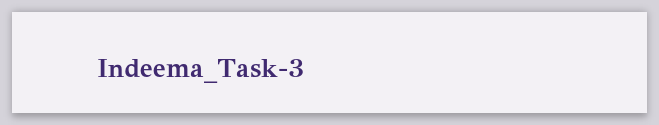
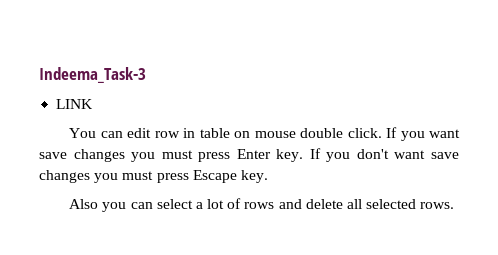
+ LINK
+ You can edit row in table on mouse double click. If you want save changes you must press Enter key. If you don't want save changes you must press Escape key.
+ Also you can select a lot of rows and delete all selected rows.

